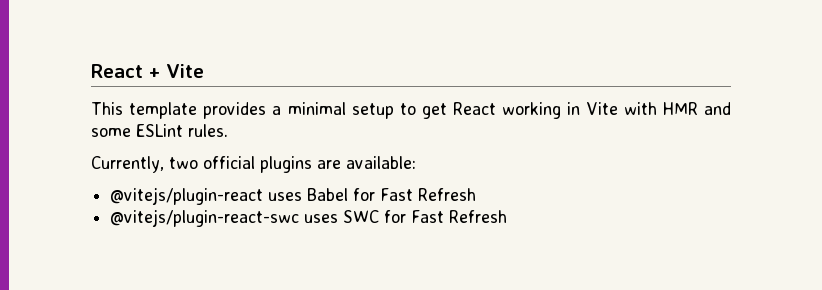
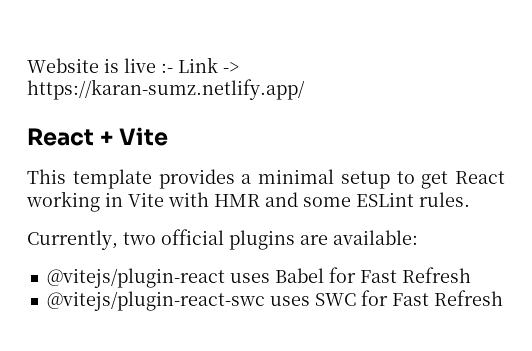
+ Website is live :- Link -> https://karan-sumz.netlify.app/

